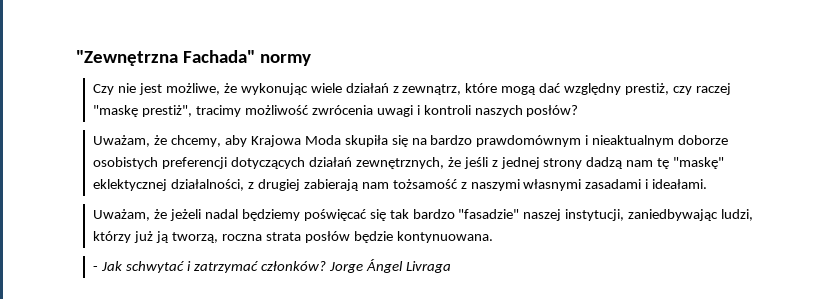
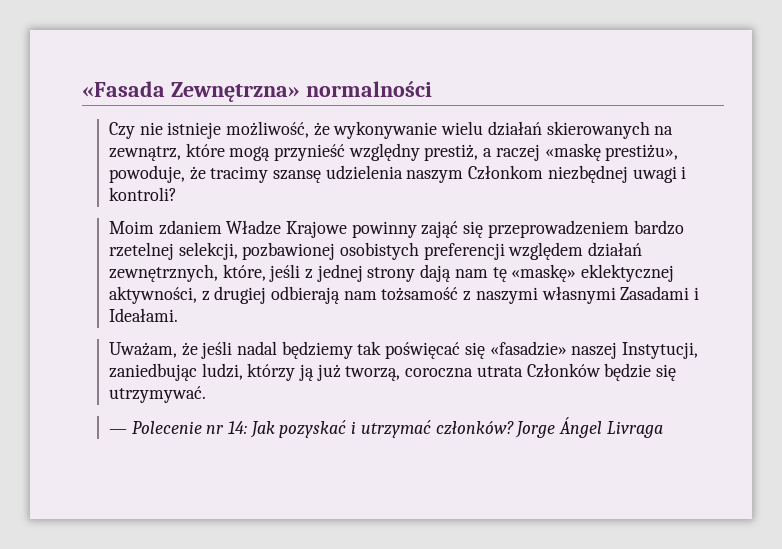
- "Zewnętrzna Fachada" normy
+ «Fasada Zewnętrzna» normalności
- Czy nie jest możliwe, że wykonując wiele działań z zewnątrz, które mogą dać względny prestiż, czy raczej "maskę prestiż", tracimy możliwość zwrócenia uwagi i kontroli naszych posłów?
- Uważam, że chcemy, aby Krajowa Moda skupiła się na bardzo prawdomównym i nieaktualnym doborze osobistych preferencji dotyczących działań zewnętrznych, że jeśli z jednej strony dadzą nam tę "maskę" eklektycznej działalności, z drugiej zabierają nam tożsamość z naszymi własnymi zasadami i ideałami.
- Uważam, że jeżeli nadal będziemy poświęcać się tak bardzo "fasadzie" naszej instytucji, zaniedbywając ludzi, którzy już ją tworzą, roczna strata posłów będzie kontynuowana.
- - Jak schwytać i zatrzymać członków?
+ Czy nie istnieje możliwość, że wykonywanie wielu działań skierowanych na zewnątrz, które mogą przynieść względny prestiż, a raczej «maskę prestiżu», powoduje, że tracimy szansę udzielenia naszym Członkom niezbędnej uwagi i kontroli?
+ Moim zdaniem Władze Krajowe powinny zająć się przeprowadzeniem bardzo rzetelnej selekcji, pozbawionej osobistych preferencji względem działań zewnętrznych, które, jeśli z jednej strony dają nam tę «maskę» eklektycznej aktywności, z drugiej odbierają nam tożsamość z naszymi własnymi Zasadami i Ideałami.
+ Uważam, że jeśli nadal będziemy tak poświęcać się «fasadzie» naszej Instytucji, zaniedbując ludzi, którzy ją już tworzą, coroczna utrata Członków będzie się utrzymywać.
+ — Polecenie nr 14: Jak pozyskać i utrzymać członków?

